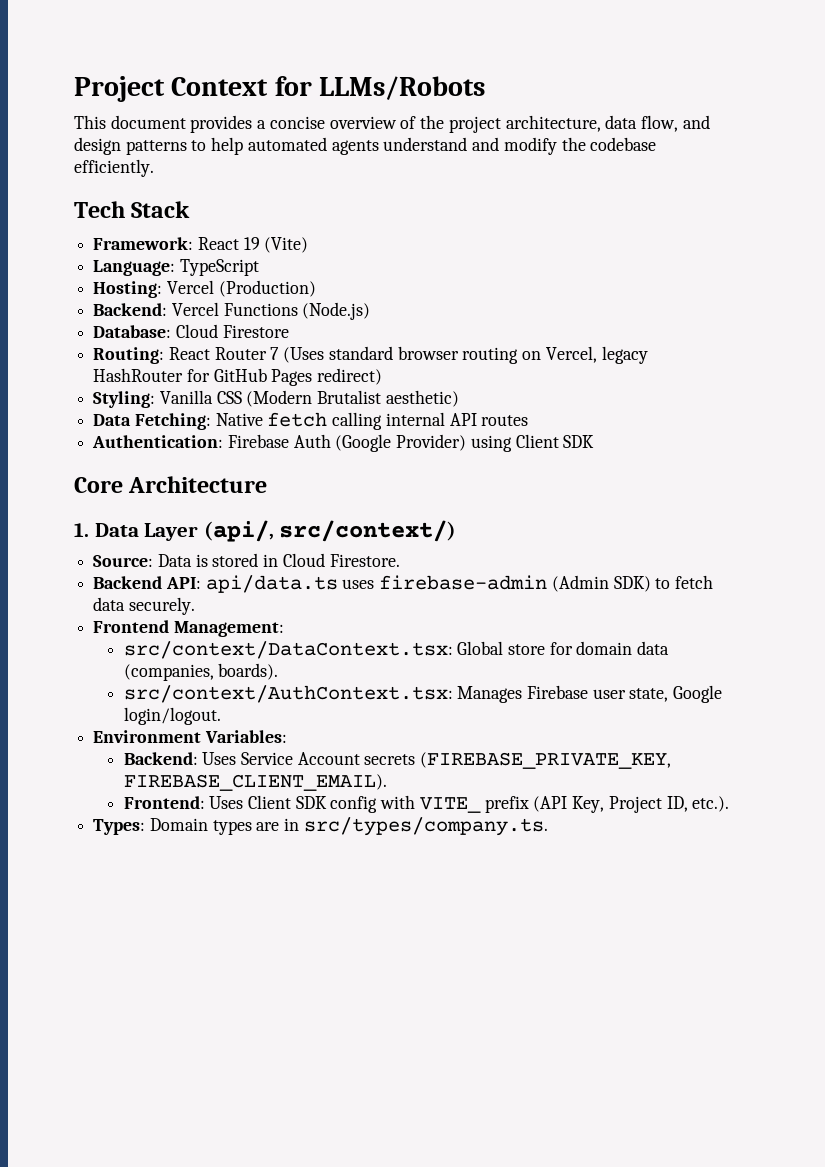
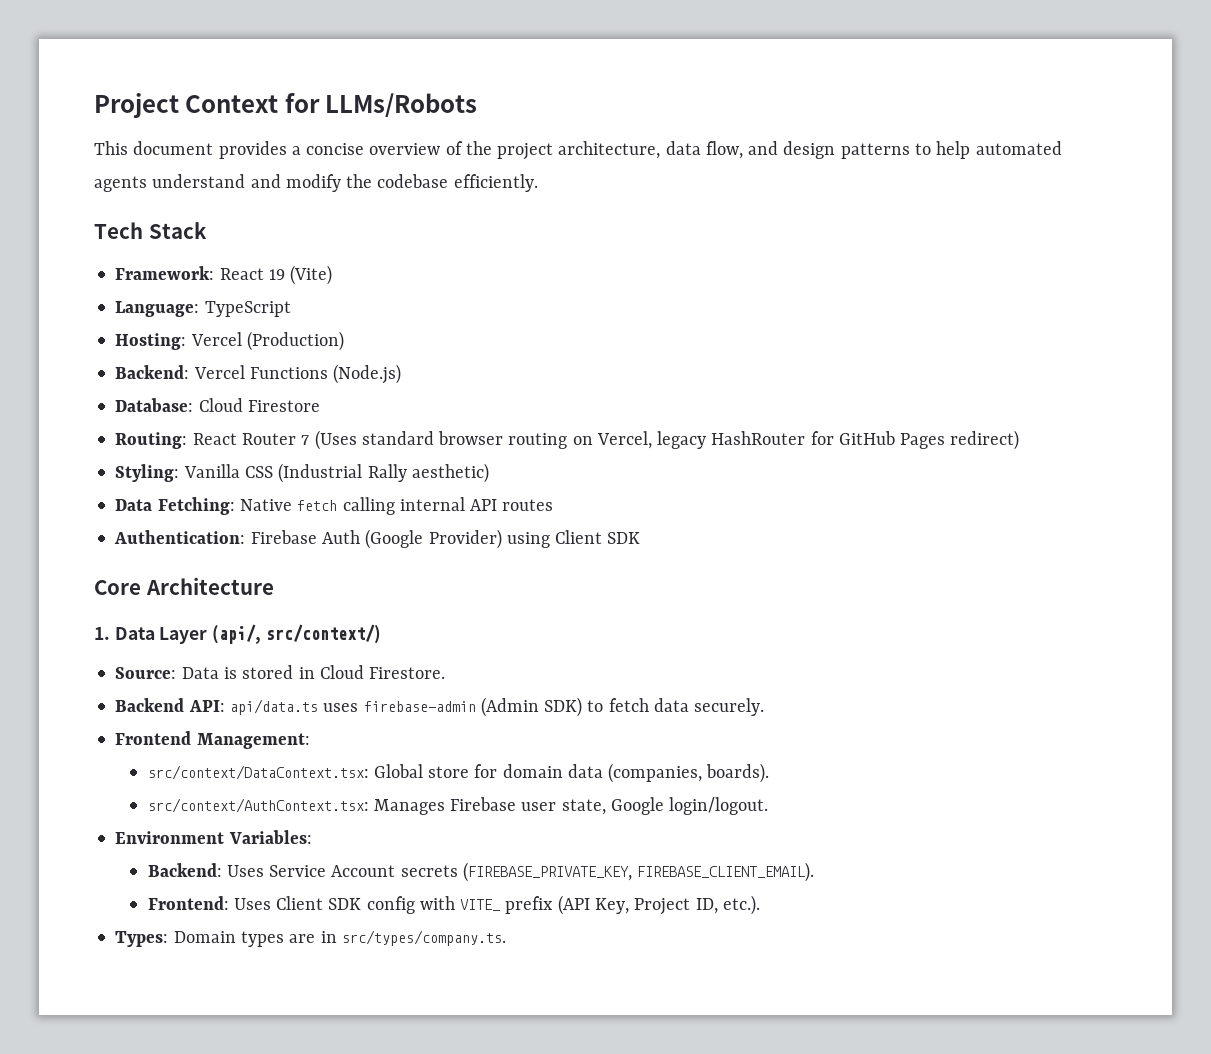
- Styling: Vanilla CSS (Modern Brutalist aesthetic)
+ Styling: Vanilla CSS (Industrial Rally aesthetic)

